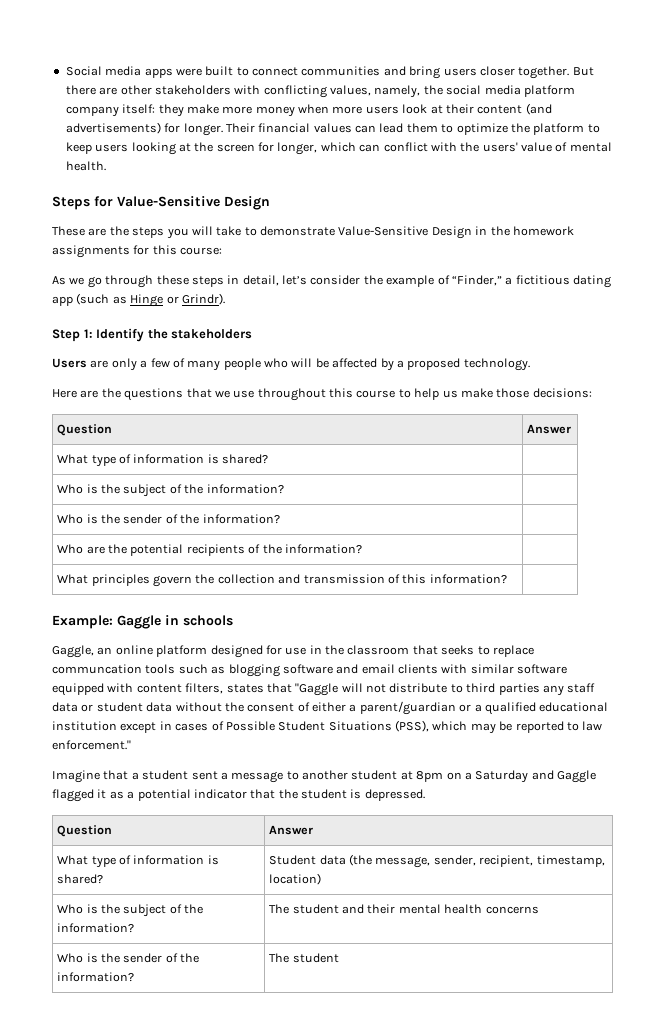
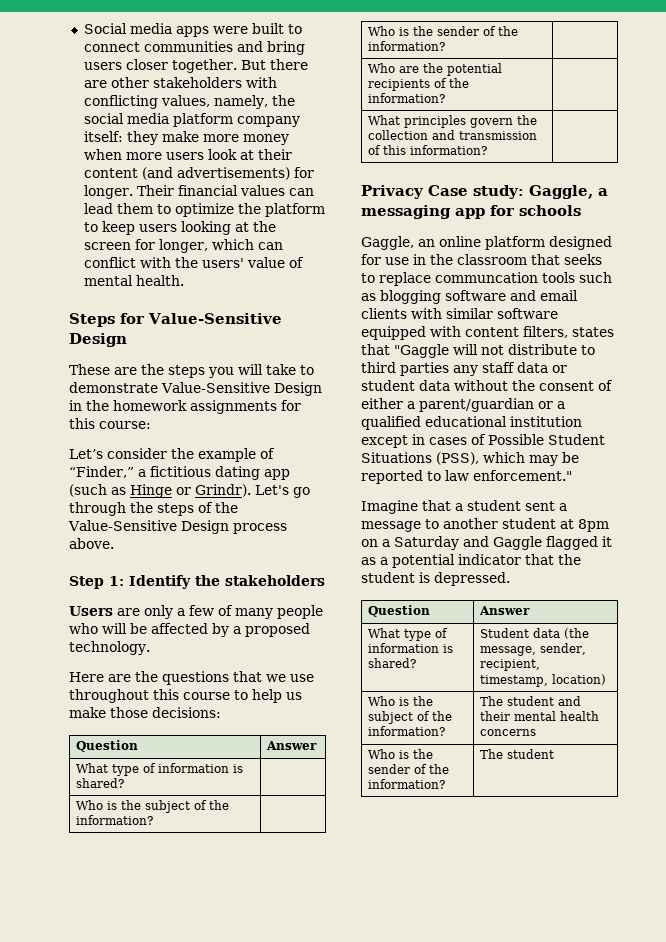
- As we go through these steps in detail, let’s consider the example of “Finder,” a fictitious dating app (such as Hinge or Grindr).
+ Let’s consider the example of “Finder,” a fictitious dating app (such as Hinge or Grindr). Let's go through the steps of the Value-Sensitive Design process above.
- Example: Gaggle in schools
+ Privacy Case study: Gaggle, a messaging app for schools

